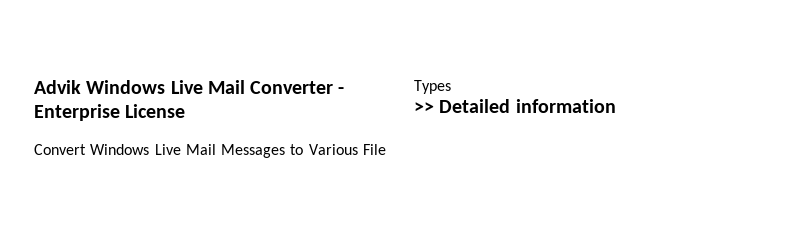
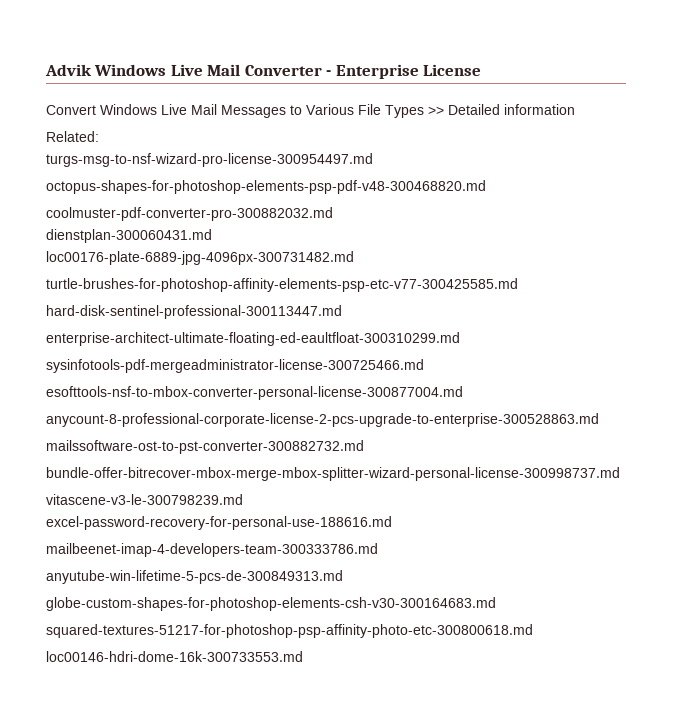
- Convert Windows Live Mail Messages to Various File Types
- >> Detailed information
+ Convert Windows Live Mail Messages to Various File Types >> Detailed information
+ Related:
+ turgs-msg-to-nsf-wizard-pro-license-300954497.md
+ octopus-shapes-for-photoshop-elements-psp-pdf-v48-300468820.md
+ coolmuster-pdf-converter-pro-300882032.md
+ dienstplan-300060431.md
+ loc00176-plate-6889-jpg-4096px-300731482.md
+ turtle-brushes-for-photoshop-affinity-elements-psp-etc-v77-300425585.md
+ hard-disk-sentinel-professional-300113447.md
+ enterprise-architect-ultimate-floating-ed-eaultfloat-300310299.md
+ sysinfotools-pdf-mergeadministrator-license-300725466.md
+ esofttools-nsf-to-mbox-converter-personal-license-300877004.md
+ anycount-8-professional-corporate-license-2-pcs-upgrade-to-enterprise-300528863.md
+ mailssoftware-ost-to-pst-converter-300882732.md
+ bundle-offer-bitrecover-mbox-merge-mbox-splitter-wizard-personal-license-300998737.md
+ vitascene-v3-le-300798239.md
+ excel-password-recovery-for-personal-use-188616.md
+ mailbeenet-imap-4-developers-team-300333786.md
+ anyutube-win-lifetime-5-pcs-de-300849313.md
+ globe-custom-shapes-for-photoshop-elements-csh-v30-300164683.md
+ squared-textures-51217-for-photoshop-psp-affinity-photo-etc-300800618.md
+ loc00146-hdri-dome-16k-300733553.md

